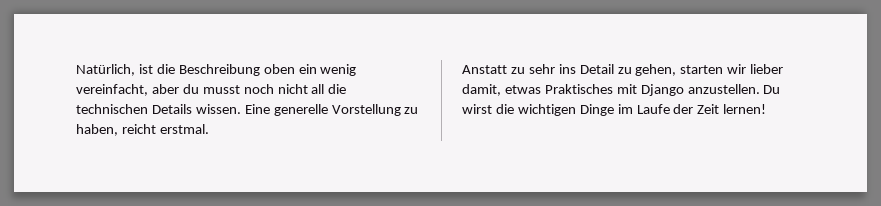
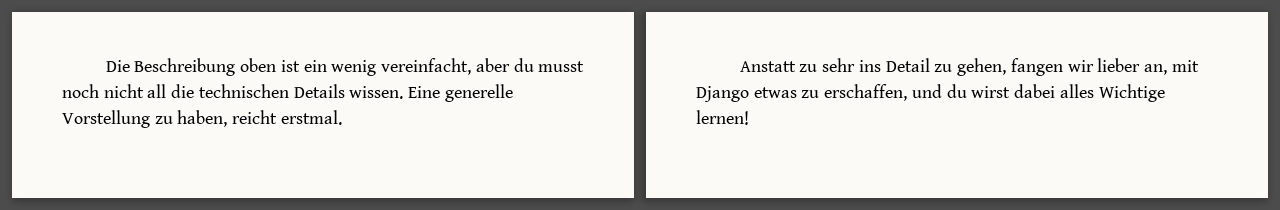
- Natürlich, ist die Beschreibung oben ein wenig vereinfacht, aber du musst noch nicht all die technischen Details wissen.
+ Die Beschreibung oben ist ein wenig vereinfacht, aber du musst noch nicht all die technischen Details wissen.
- Anstatt zu sehr ins Detail zu gehen, starten wir lieber damit, etwas Praktisches mit Django anzustellen. Du wirst die wichtigen Dinge im Laufe der Zeit lernen!
+ Anstatt zu sehr ins Detail zu gehen, fangen wir lieber an, mit Django etwas zu erschaffen, und du wirst dabei alles Wichtige lernen!

